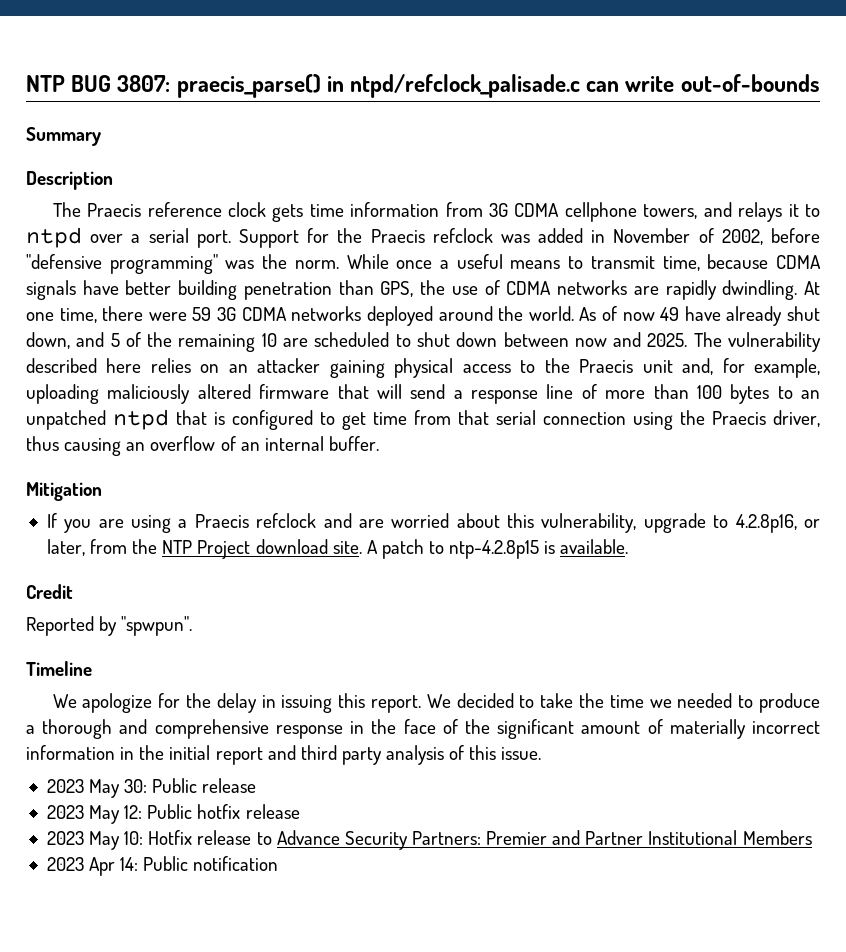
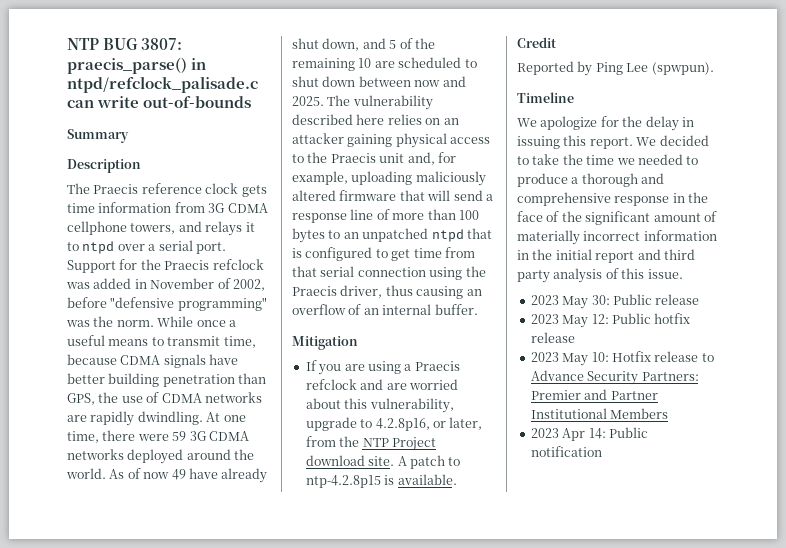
- Reported by "spwpun".
+ Reported by Ping Lee (spwpun).

